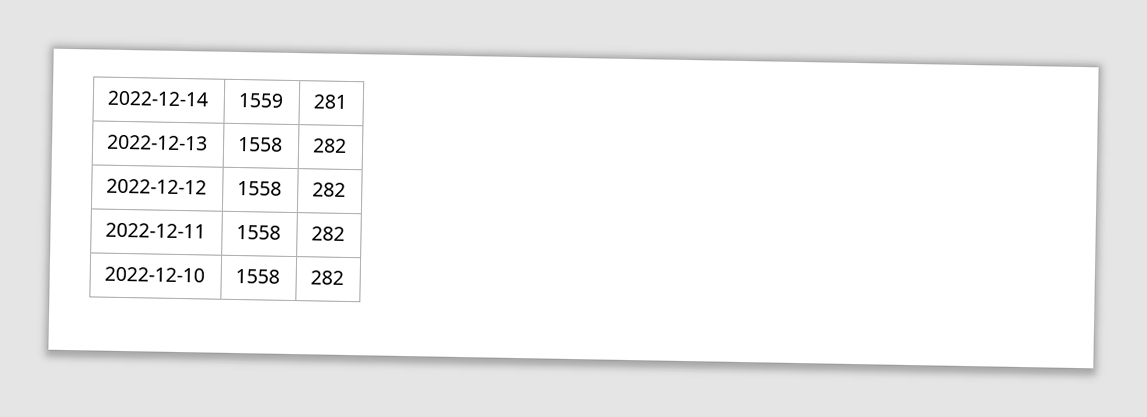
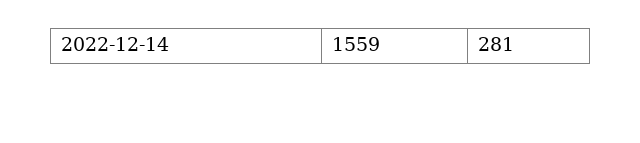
- 2022-12-13 | 1558 | 282
- 2022-12-12 | 1558 | 282
- 2022-12-11 | 1558 | 282
- 2022-12-10 | 1558 | 282

